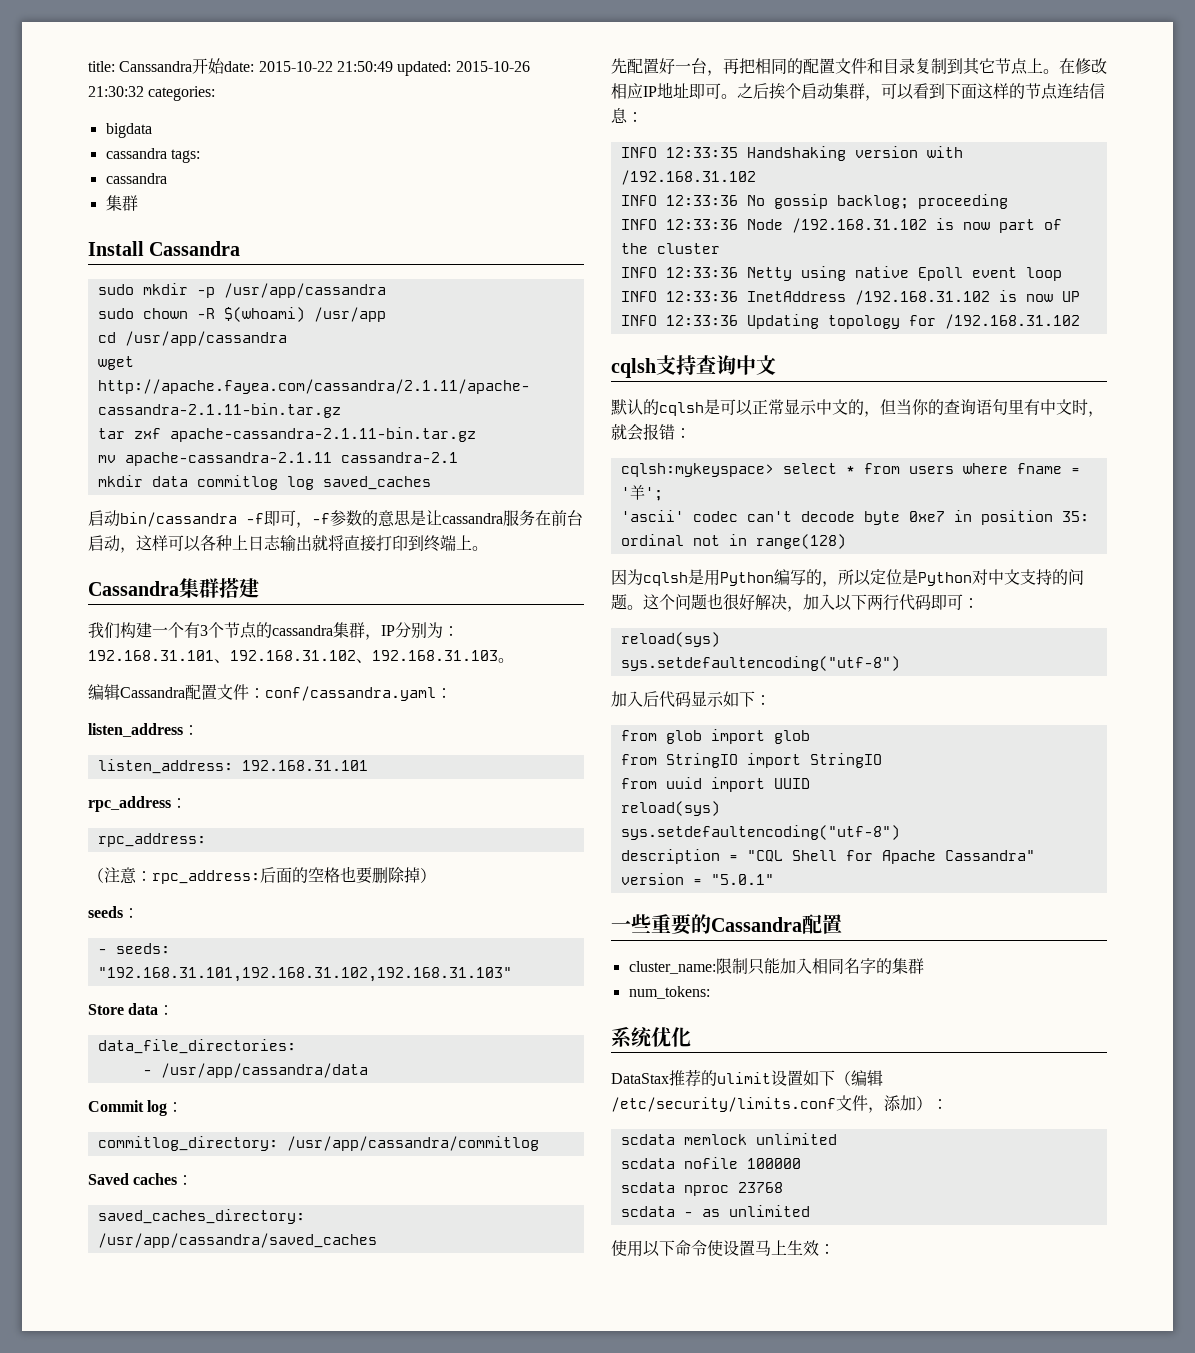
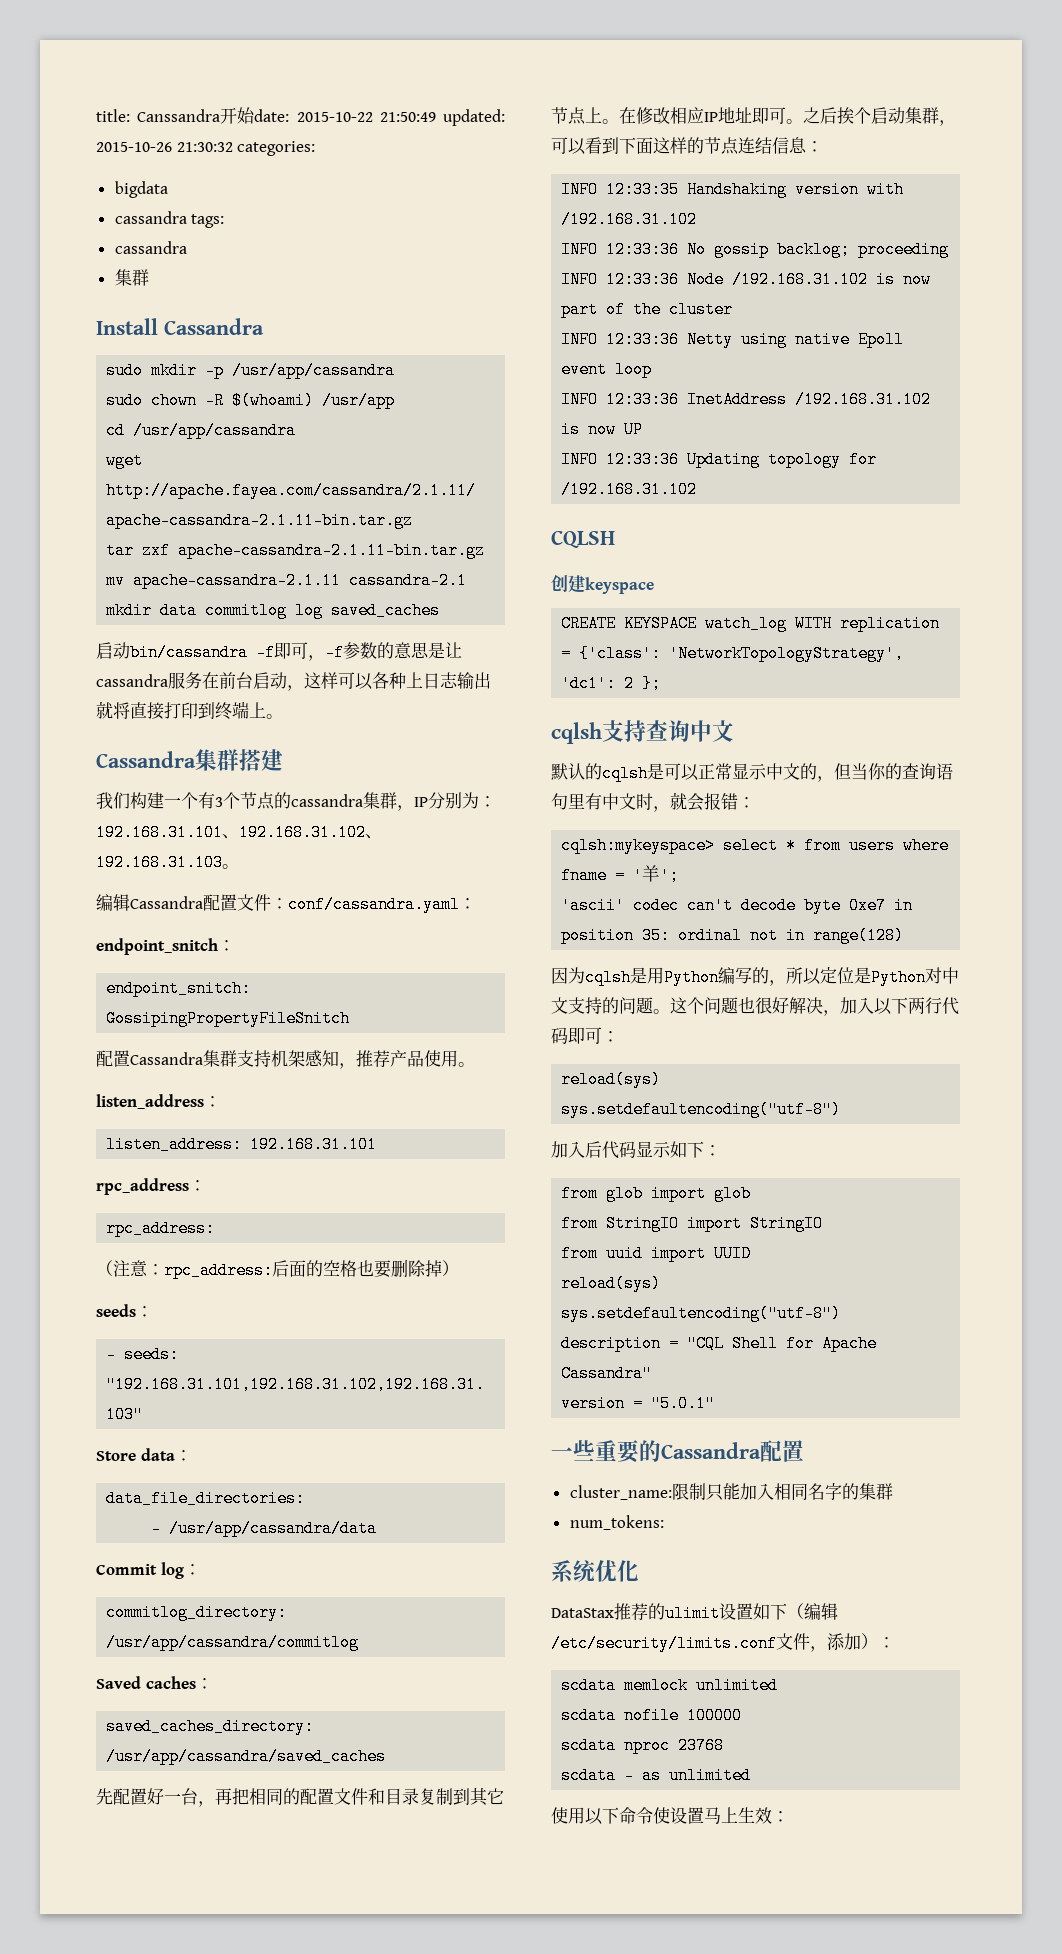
+ endpoint_snitch：
+ endpoint_snitch: GossipingPropertyFileSnitch
+ 配置Cassandra集群支持机架感知，推荐产品使用。
+ CQLSH
+ 创建keyspace
+ CREATE KEYSPACE watch_log WITH replication = {'class': 'NetworkTopologyStrategy', 'dc1': 2 };

